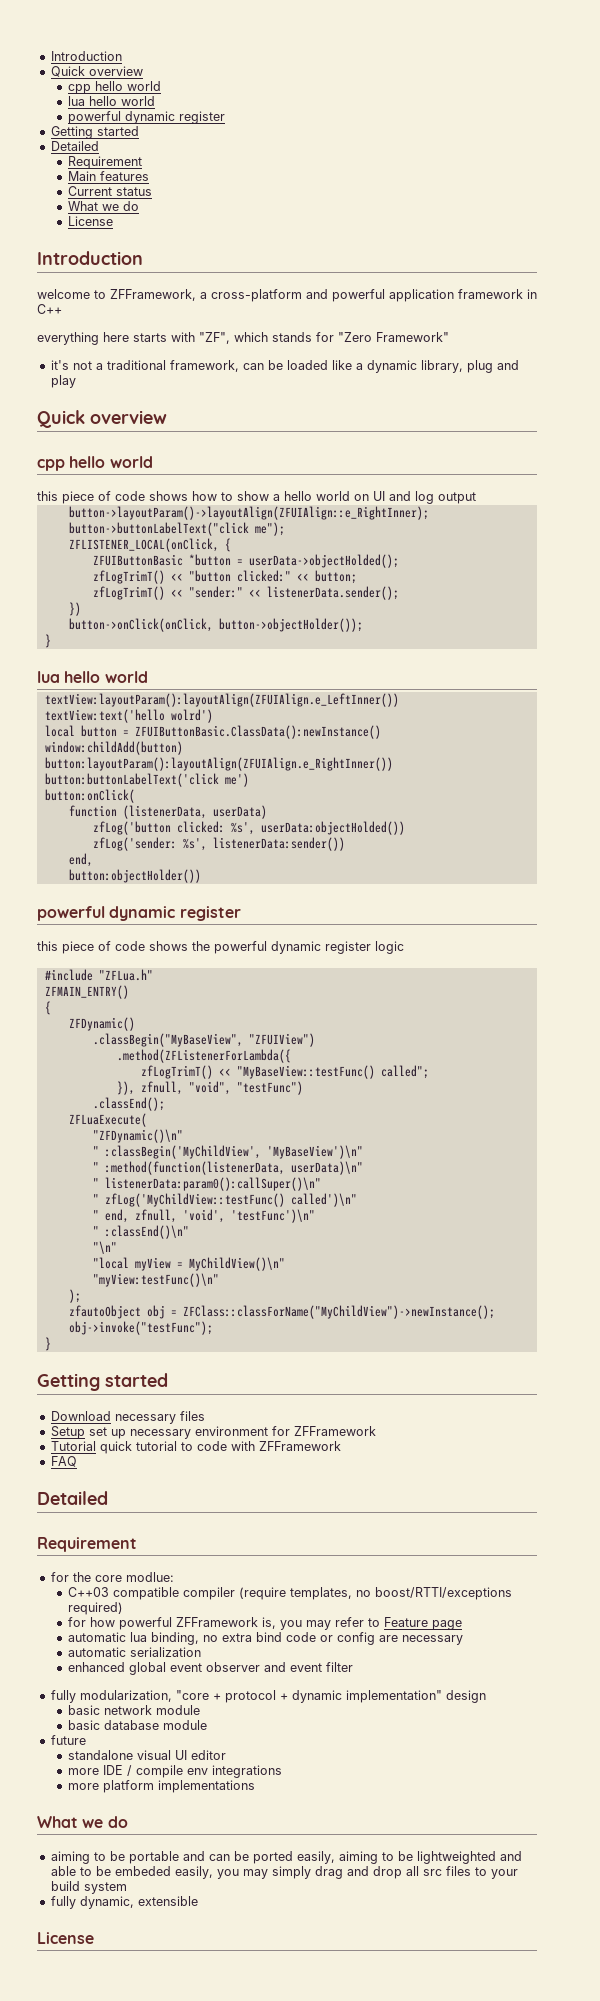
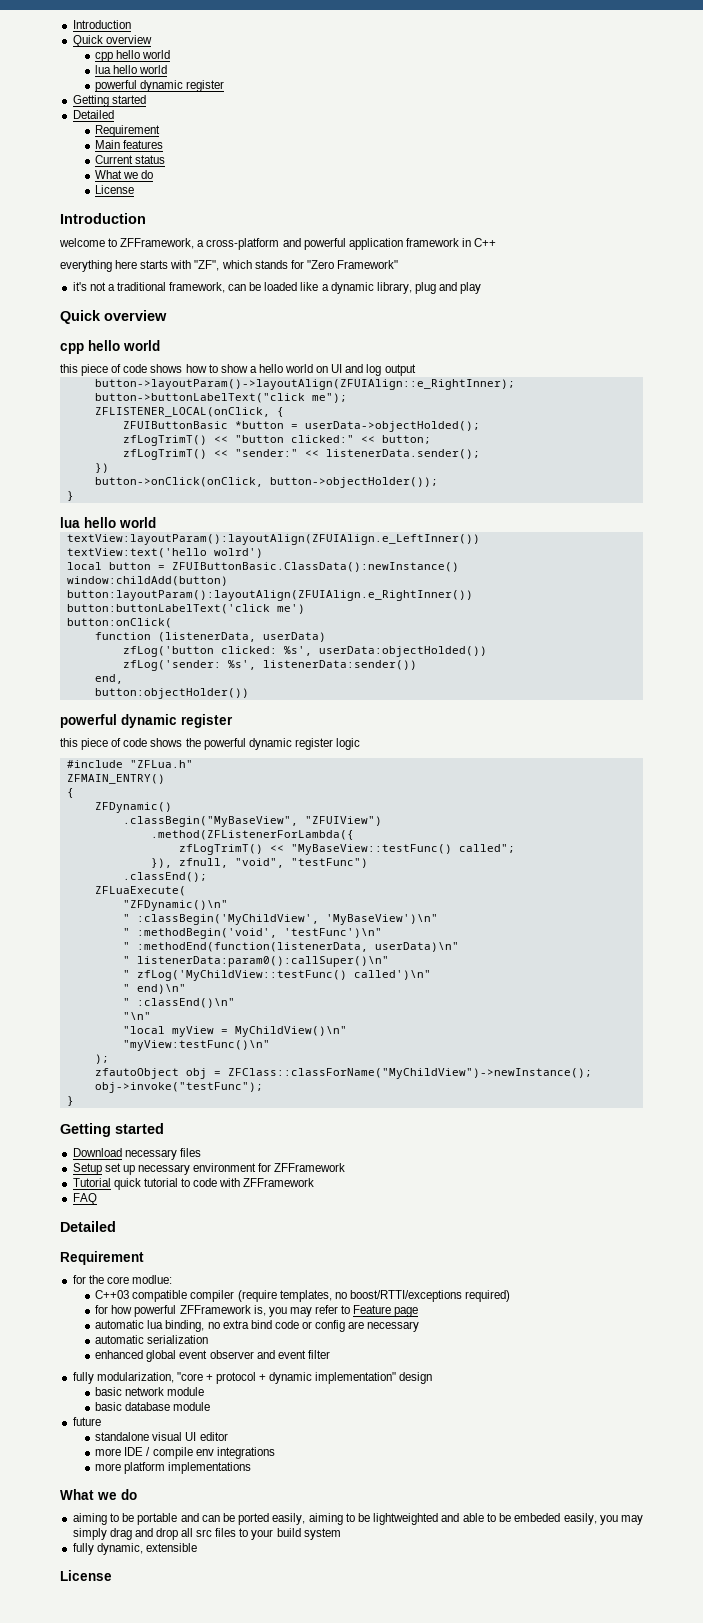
- " :method(function(listenerData, userData)\n"
+ " :methodBegin('void', 'testFunc')\n"
+ " :methodEnd(function(listenerData, userData)\n"
- " end, zfnull, 'void', 'testFunc')\n"
+ " end)\n"

